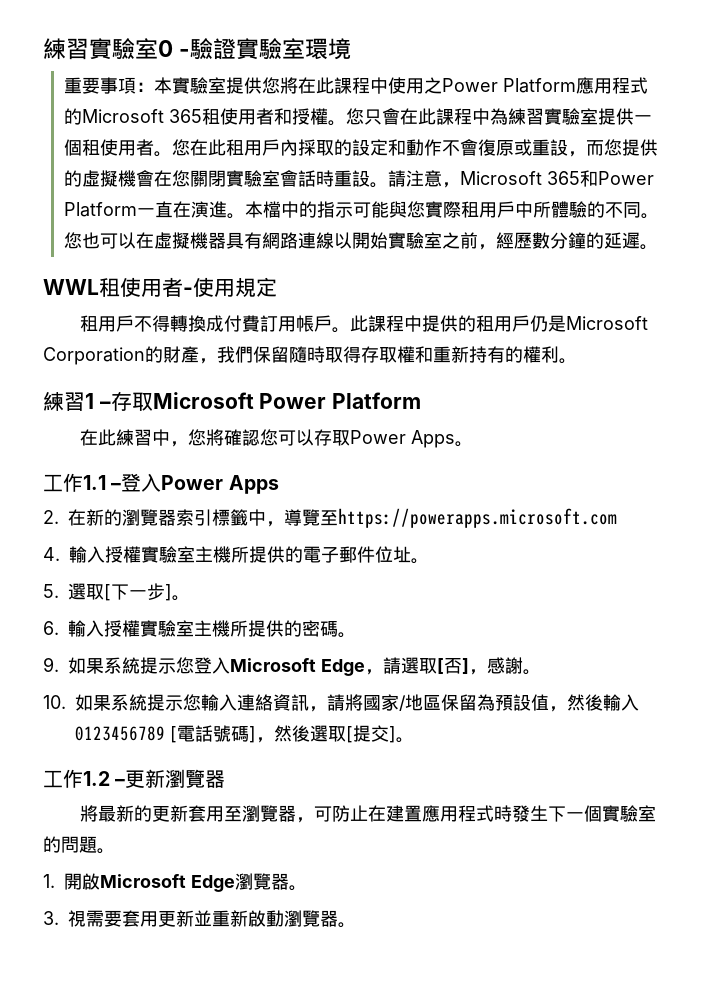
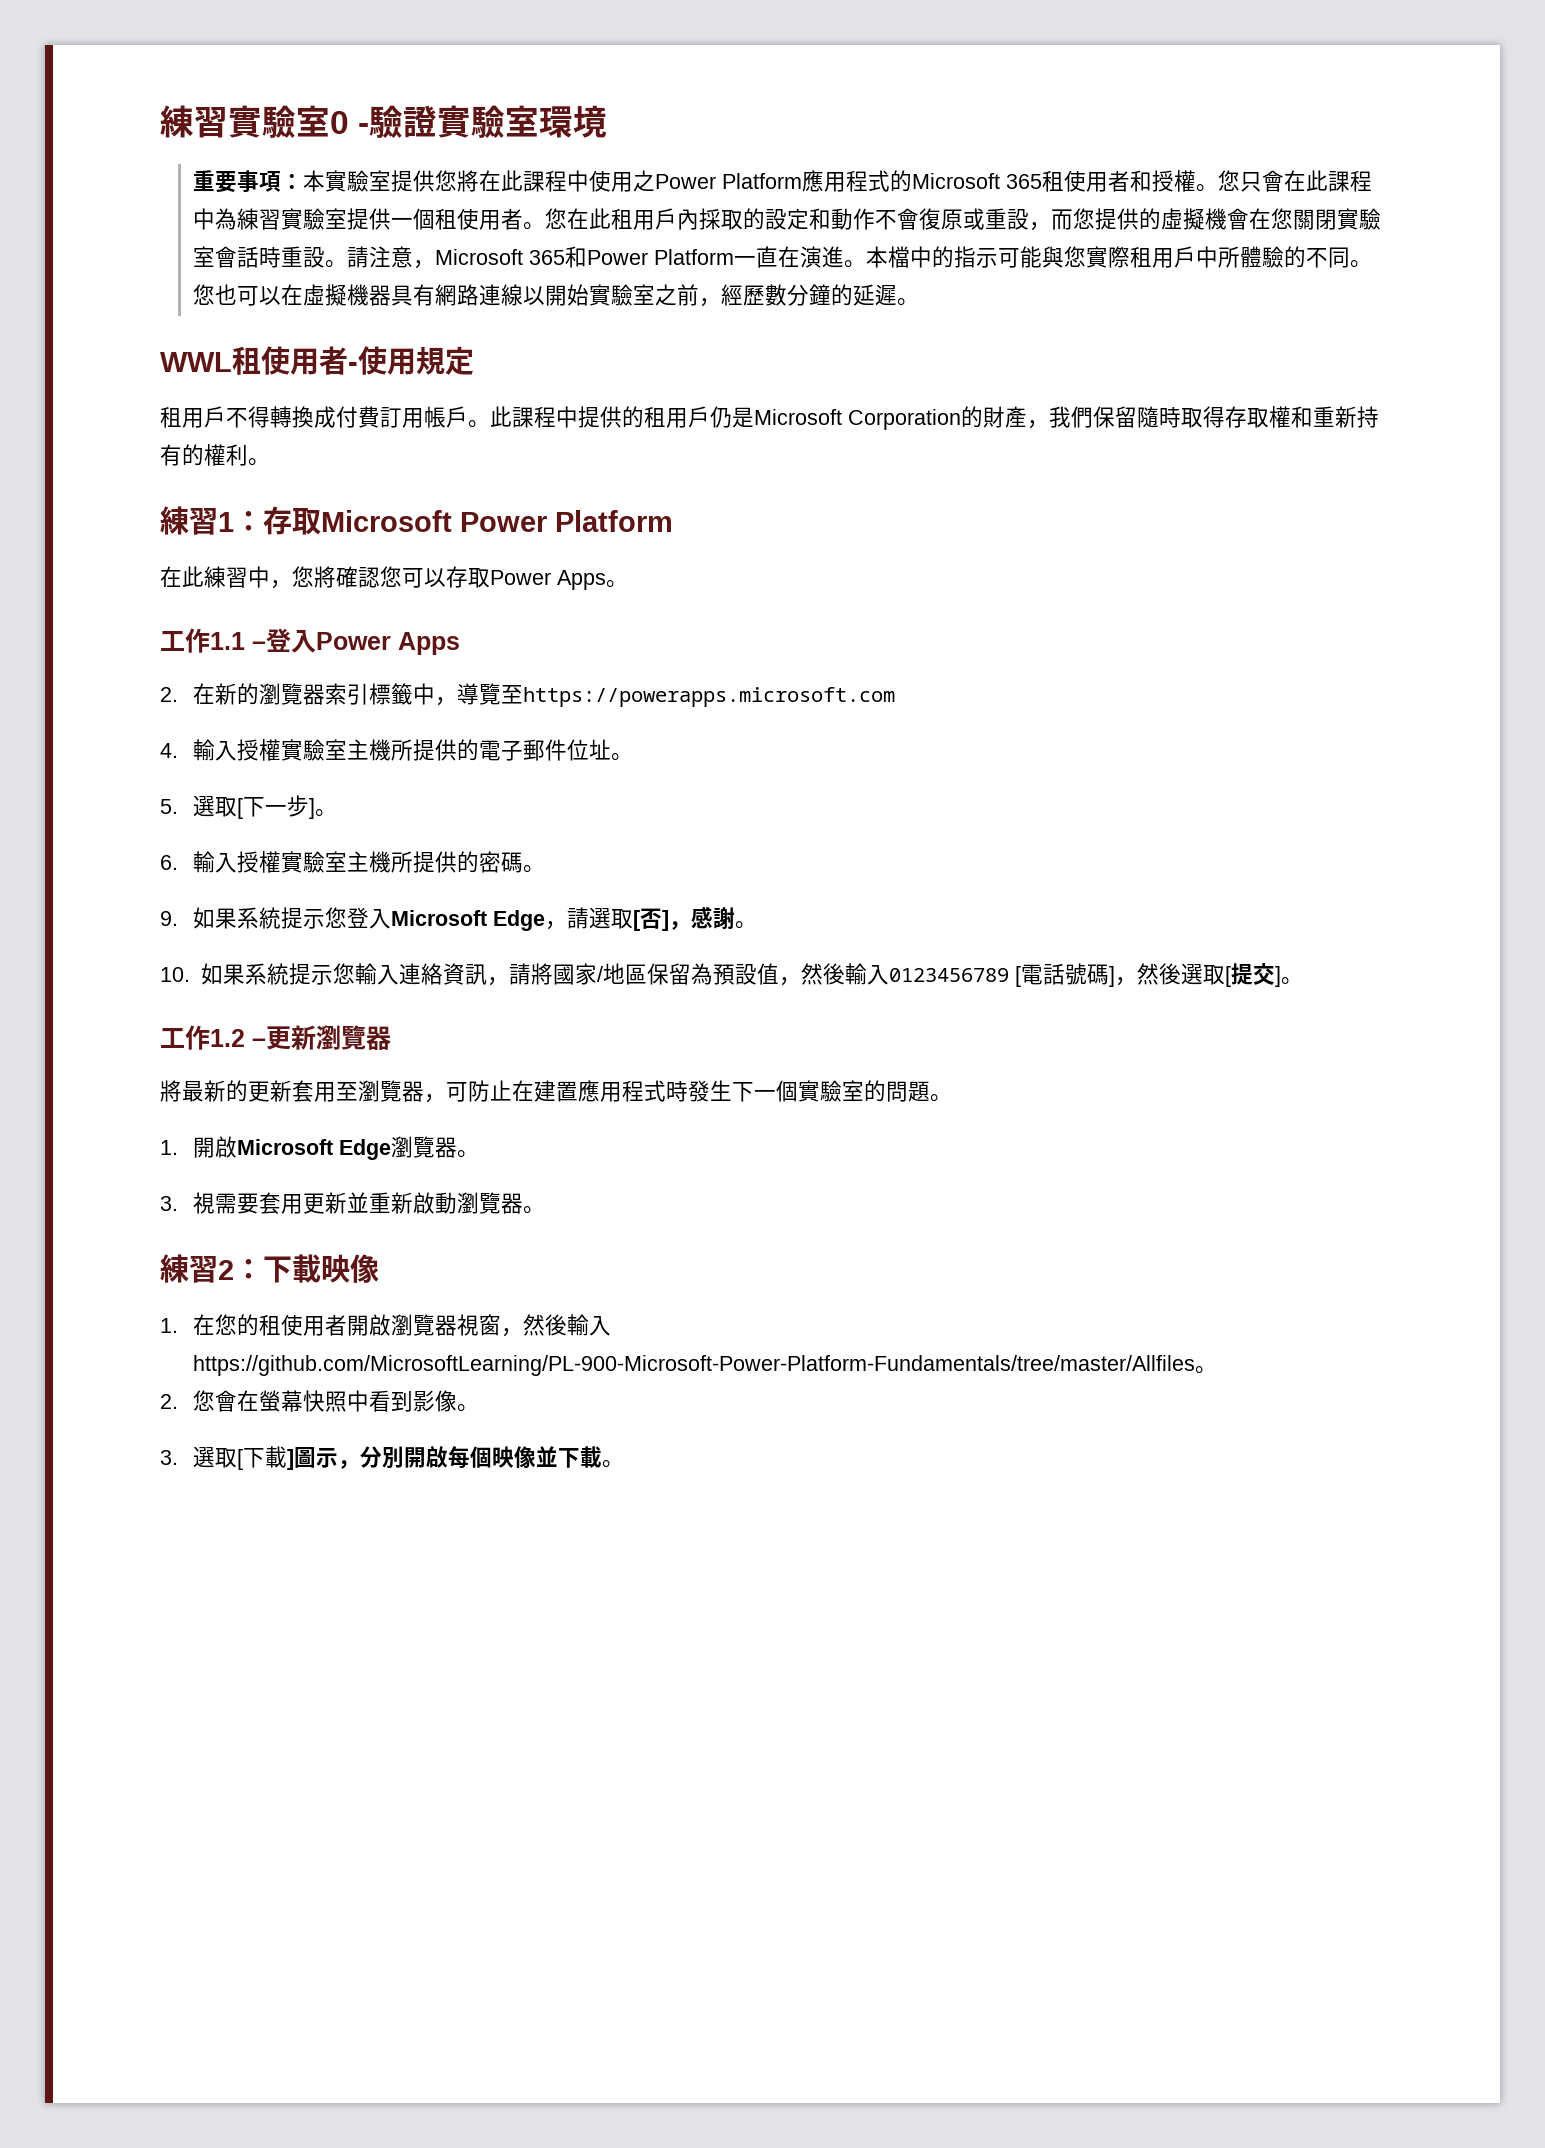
- 練習1 –存取Microsoft Power Platform
+ 練習1：存取Microsoft Power Platform
+ 練習2：下載映像
+ 1.在您的租使用者開啟瀏覽器視窗，然後輸入https://github.com/MicrosoftLearning/PL-900-Microsoft-Power-Platform-Fundamentals/tree/master/Allfiles。
+ 2.您會在螢幕快照中看到影像。
+ 3.選取[下載]圖示，分別開啟每個映像並下載。

